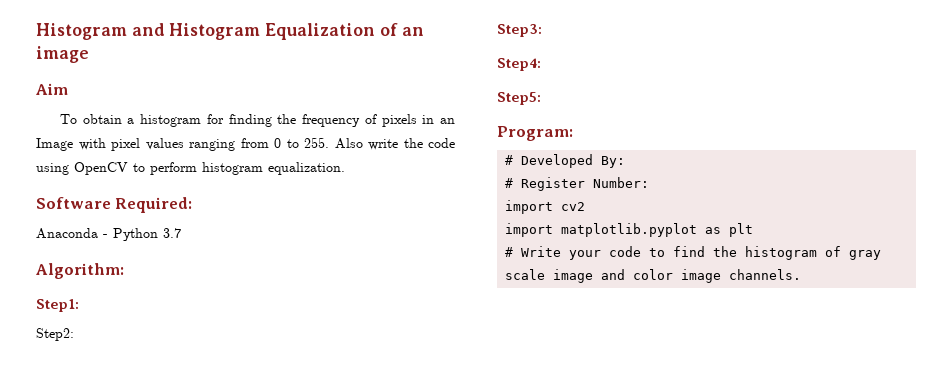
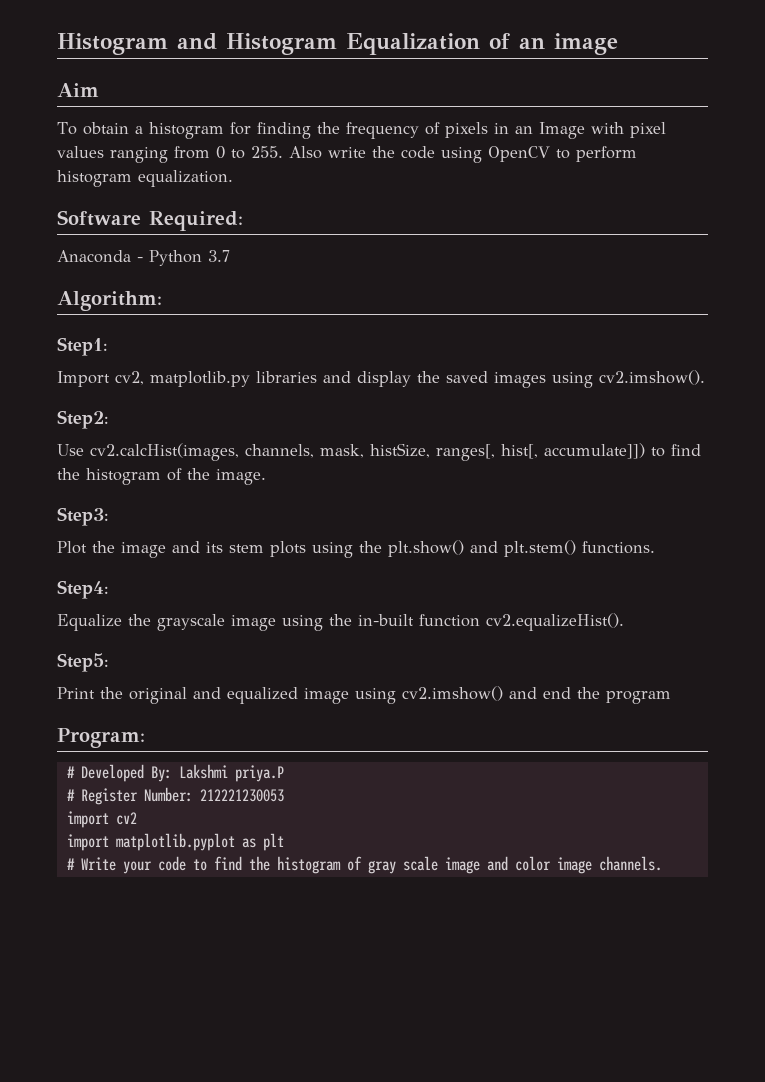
+ Import cv2, matplotlib.py libraries and display the saved images using cv2.imshow().
  Step2:
+ Use cv2.calcHist(images, channels, mask, histSize, ranges[, hist[, accumulate]]) to find the histogram of the image.
  Step3:
+ Plot the image and its stem plots using the plt.show() and plt.stem() functions.
  Step4:
+ Equalize the grayscale image using the in-built function cv2.equalizeHist().
  Step5:
+ Print the original and equalized image using cv2.imshow() and end the program
- # Developed By:
+ # Developed By: Lakshmi priya.P
- # Register Number:
+ # Register Number: 212221230053

